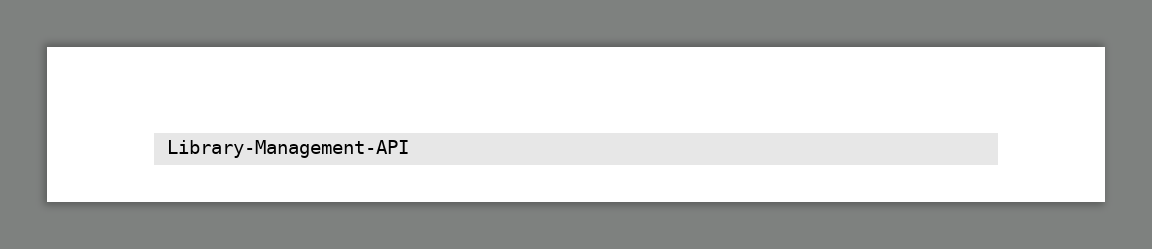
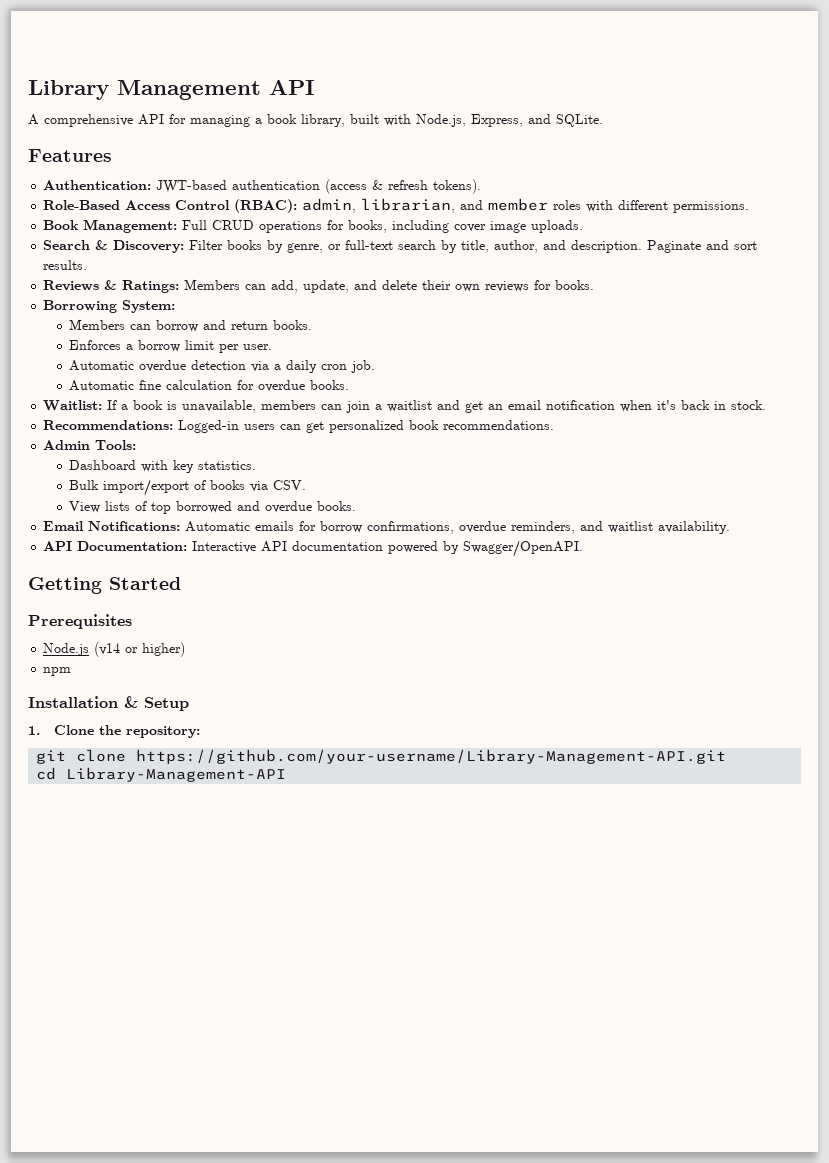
- Library-Management-API
+ Library Management API
+ A comprehensive API for managing a book library, built with Node.js, Express, and SQLite.
+ Features
+ Authentication: JWT-based authentication (access & refresh tokens).
+ Role-Based Access Control (RBAC): admin, librarian, and member roles with different permissions.
+ Book Management: Full CRUD operations for books, including cover image uploads.
+ Search & Discovery: Filter books by genre, or full-text search by title, author, and description. Paginate and sort results.
+ Reviews & Ratings: Members can add, update, and delete their own reviews for books.
+ Borrowing System:
+ Members can borrow and return books.
+ Enforces a borrow limit per user.
+ Automatic overdue detection via a daily cron job.
+ Automatic fine calculation for overdue books.
+ Waitlist: If a book is unavailable, members can join a waitlist and get an email notification when it's back in stock.
+ Recommendations: Logged-in users can get personalized book recommendations.
+ Admin Tools:
+ Dashboard with key statistics.
+ Bulk import/export of books via CSV.
+ View lists of top borrowed and overdue books.
+ Email Notifications: Automatic emails for borrow confirmations, overdue reminders, and waitlist availability.
+ API Documentation: Interactive API documentation powered by Swagger/OpenAPI.
+ Getting Started
+ Prerequisites
+ Node.js (v14 or higher)
+ npm
+ Installation & Setup
+ 1. Clone the repository:
+ git clone https://github.com/your-username/Library-Management-API.git
+ cd Library-Management-API

